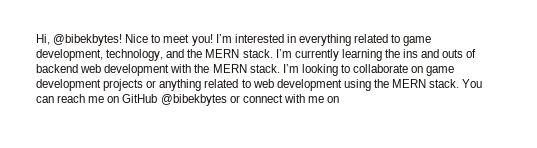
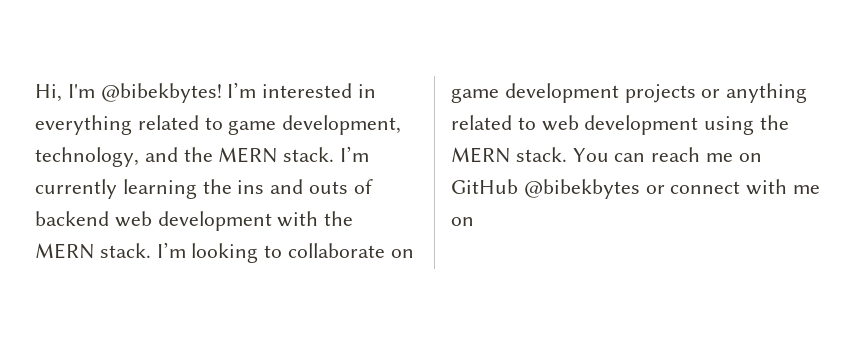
- Hi, @bibekbytes! Nice to meet you!
+ Hi, I'm @bibekbytes!

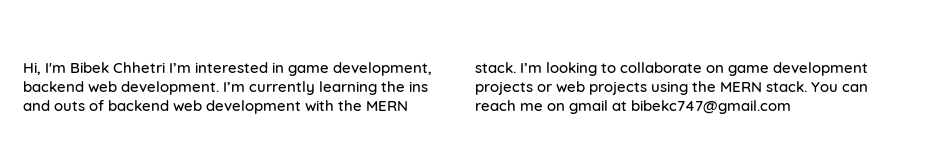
- Hi, I'm @bibekbytes! I’m interested in everything related to game development, technology, and the MERN stack.
+ Hi, I'm Bibek Chhetri I’m interested in game development, backend web development.
- I’m looking to collaborate on game development projects or anything related to web development using the MERN stack.
+ I’m looking to collaborate on game development projects or web projects using the MERN stack.
- You can reach me on GitHub @bibekbytes or connect with me on
+ You can reach me on gmail at bibekc747@gmail.com

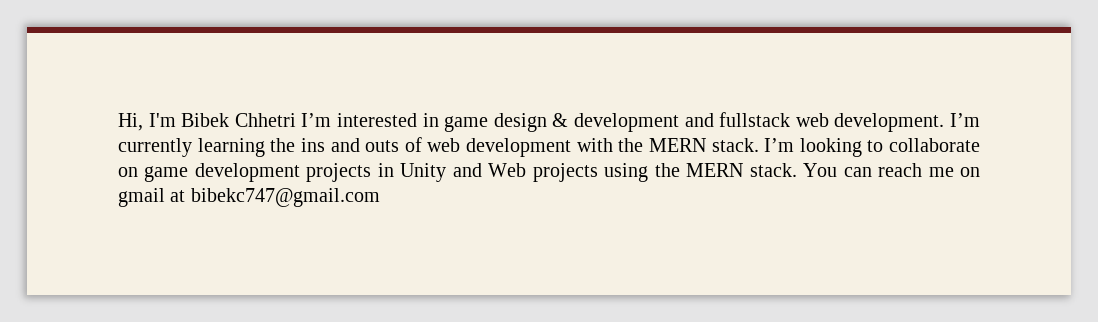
- Hi, I'm Bibek Chhetri I’m interested in game development, backend web development.
+ Hi, I'm Bibek Chhetri I’m interested in game design & development and fullstack web development.
- I’m currently learning the ins and outs of backend web development with the MERN stack.
+ I’m currently learning the ins and outs of web development with the MERN stack.
- I’m looking to collaborate on game development projects or web projects using the MERN stack.
+ I’m looking to collaborate on game development projects in Unity and Web projects using the MERN stack.

